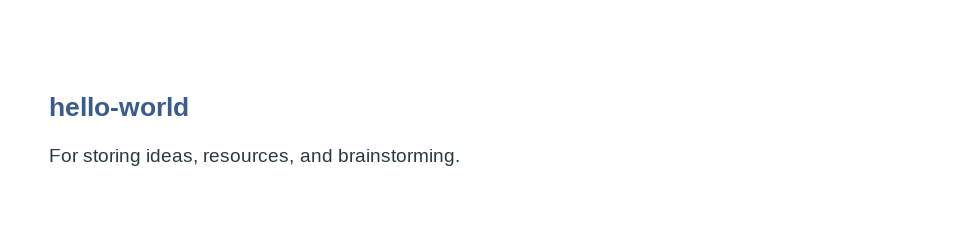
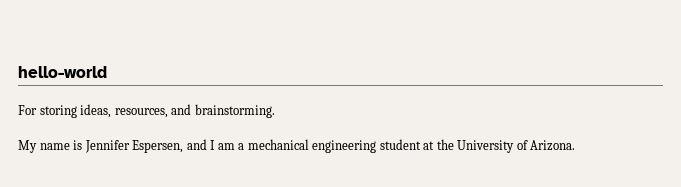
+ My name is Jennifer Espersen, and I am a mechanical engineering student at the University of Arizona.

